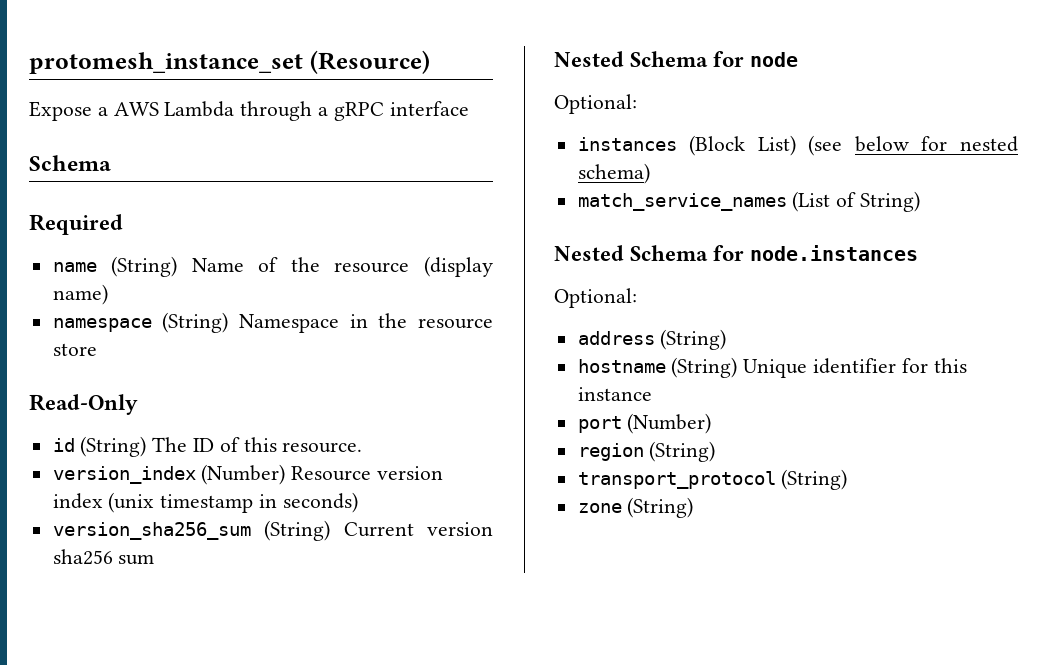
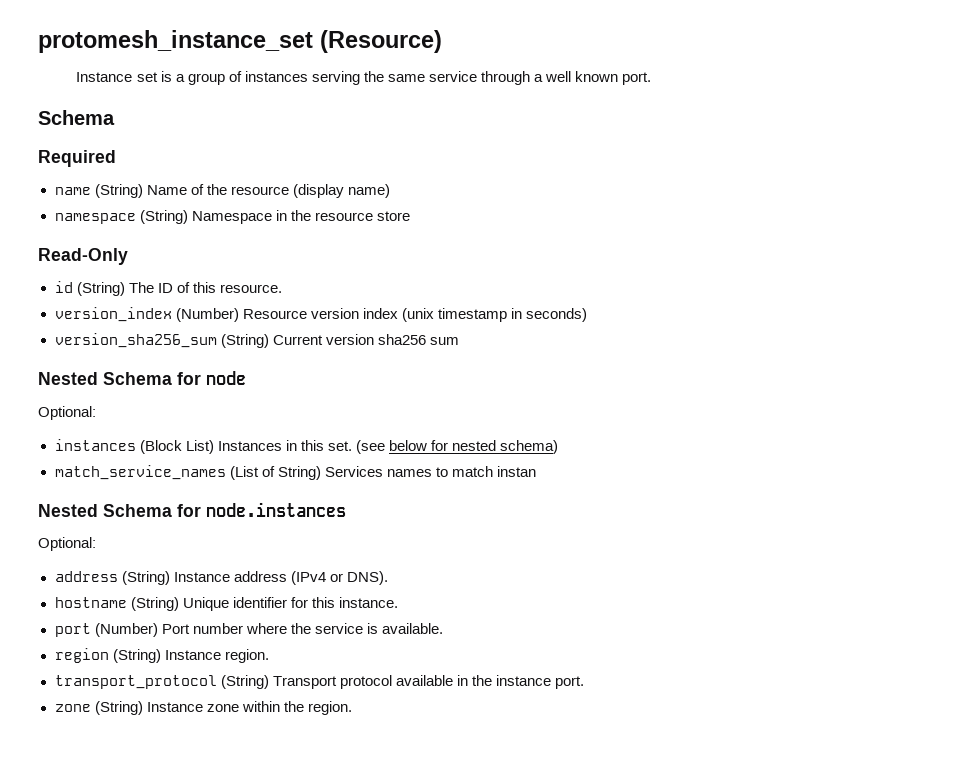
- Expose a AWS Lambda through a gRPC interface
+ Instance set is a group of instances serving the same service through a well known port.
- instances (Block List) (see below for nested schema)
+ instances (Block List) Instances in this set. (see below for nested schema)
- match_service_names (List of String)
+ match_service_names (List of String) Services names to match instan
- address (String)
+ address (String) Instance address (IPv4 or DNS).
- hostname (String) Unique identifier for this instance
+ hostname (String) Unique identifier for this instance.
- port (Number)
+ port (Number) Port number where the service is available.
- region (String)
+ region (String) Instance region.
- transport_protocol (String)
- zone (String)
+ transport_protocol (String) Transport protocol available in the instance port.
+ zone (String) Instance zone within the region.

